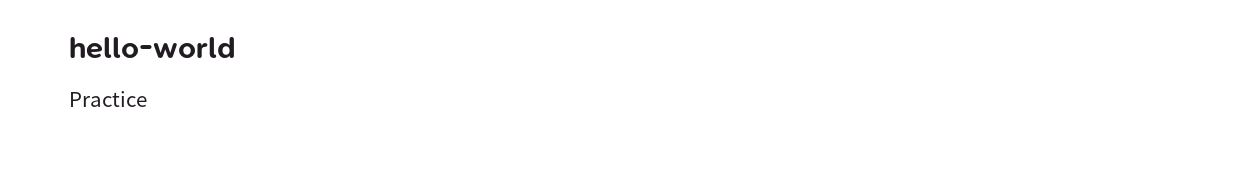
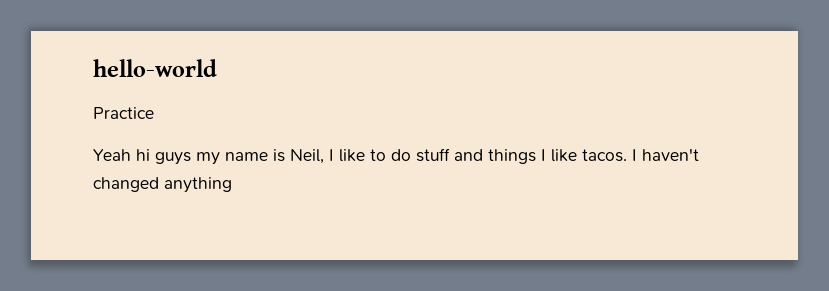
+ Yeah hi guys my name is Neil, I like to do stuff and things I like tacos. I haven't changed anything

